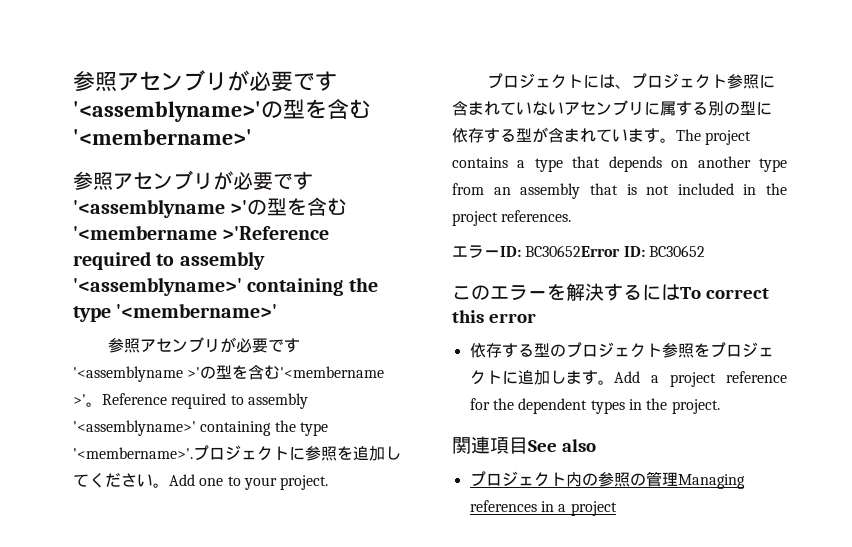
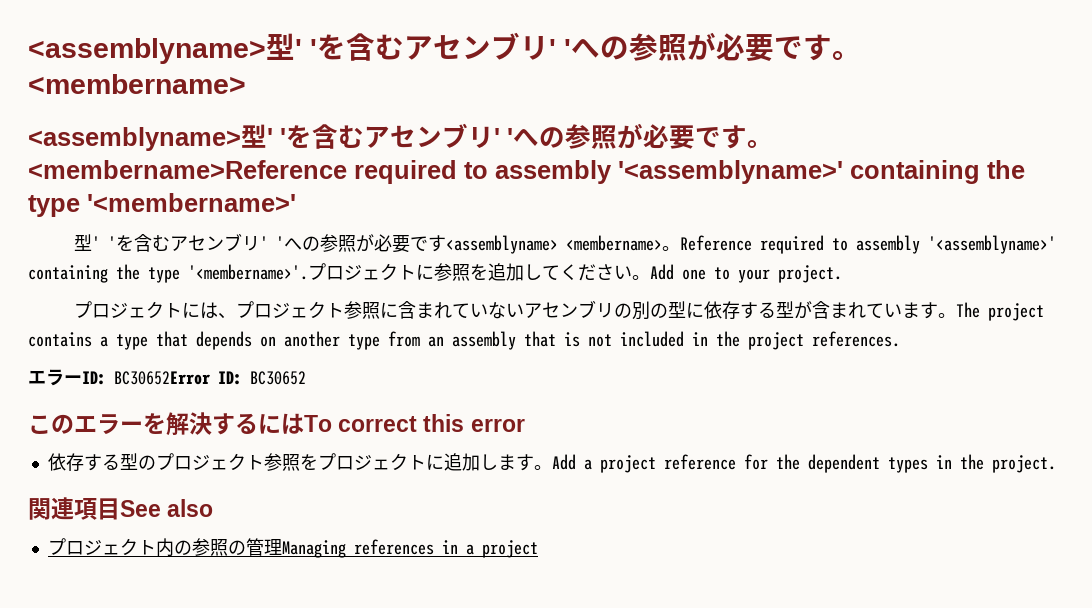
- 参照アセンブリが必要です'<assemblyname>'の型を含む'<membername>'
- 参照アセンブリが必要です'<assemblyname >'の型を含む'<membername >'Reference required to assembly '<assemblyname>' containing the type '<membername>'
+ <assemblyname>型' 'を含むアセンブリ' 'への参照が必要です。<membername>
+ <assemblyname>型' 'を含むアセンブリ' 'への参照が必要です。<membername>Reference required to assembly '<assemblyname>' containing the type '<membername>'
- 参照アセンブリが必要です'<assemblyname >'の型を含む'<membername >'。
+ 型' 'を含むアセンブリ' 'への参照が必要です<assemblyname> <membername>。
- プロジェクトには、プロジェクト参照に含まれていないアセンブリに属する別の型に依存する型が含まれています。
+ プロジェクトには、プロジェクト参照に含まれていないアセンブリの別の型に依存する型が含まれています。

